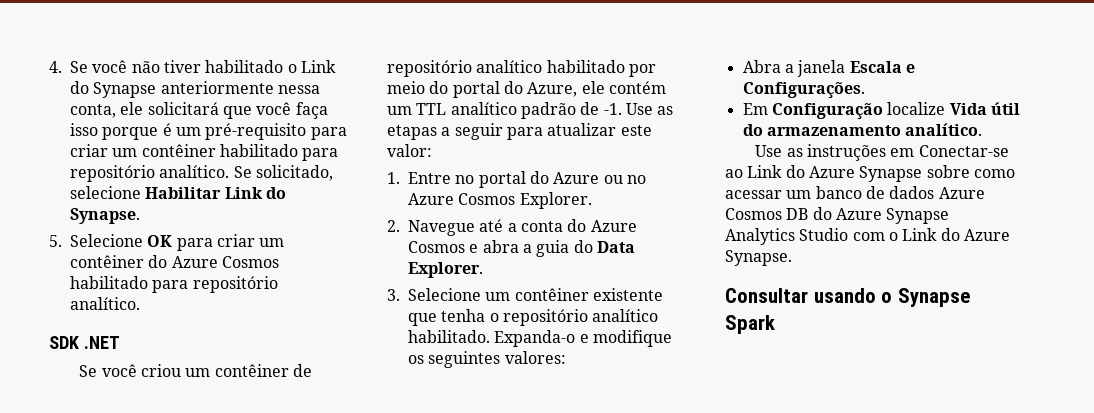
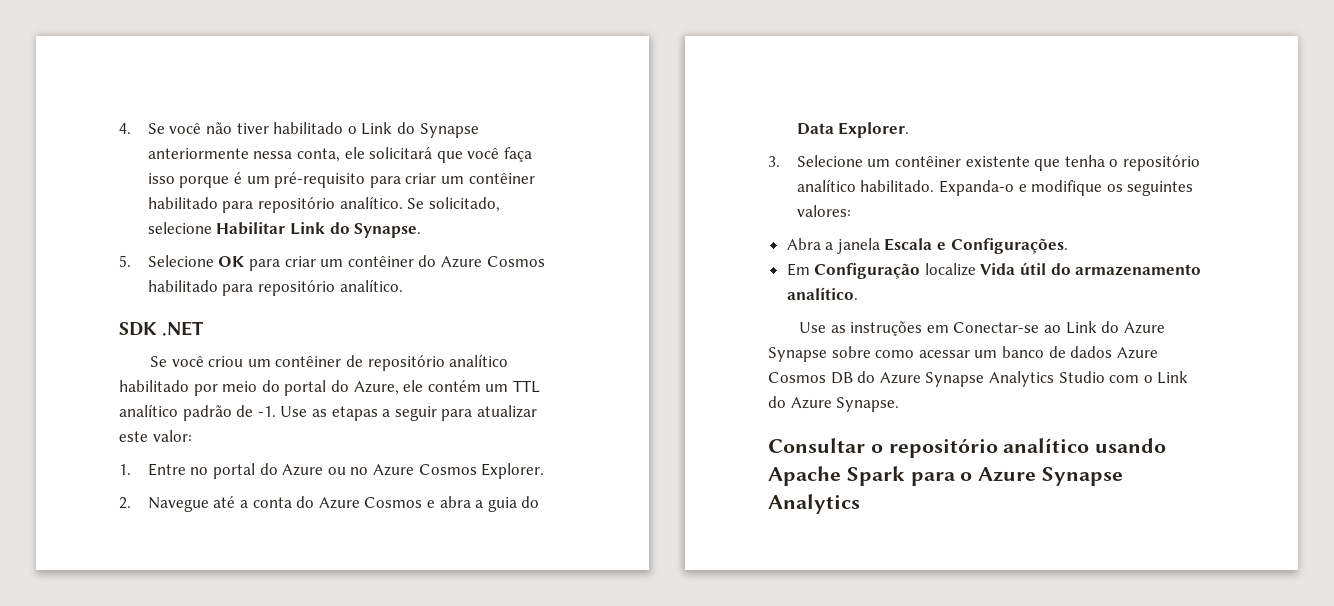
- Consultar usando o Synapse Spark
+ Consultar o repositório analítico usando Apache Spark para o Azure Synapse Analytics

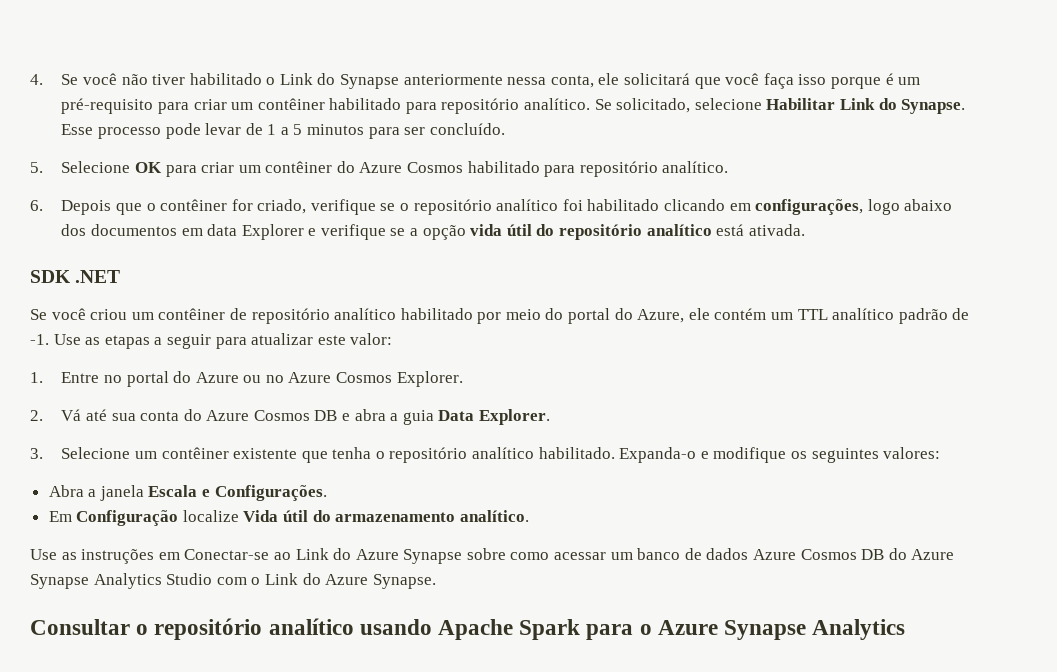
+ Esse processo pode levar de 1 a 5 minutos para ser concluído.
+ 6. Depois que o contêiner for criado, verifique se o repositório analítico foi habilitado clicando em configurações, logo abaixo dos documentos em data Explorer e verifique se a opção vida útil do repositório analítico está ativada.
- 2. Navegue até a conta do Azure Cosmos e abra a guia do Data Explorer.
+ 2. Vá até sua conta do Azure Cosmos DB e abra a guia Data Explorer.

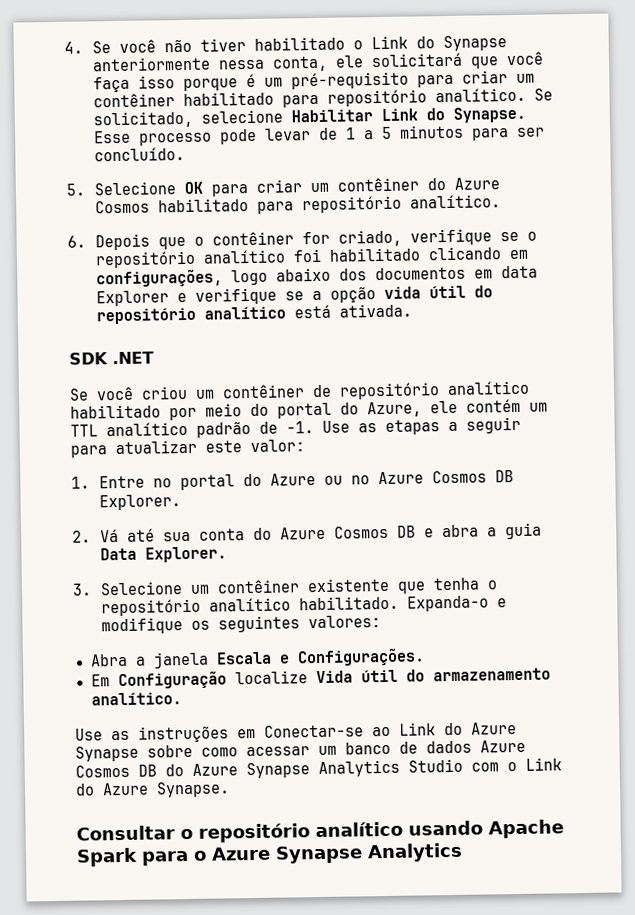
- 1. Entre no portal do Azure ou no Azure Cosmos Explorer.
+ 1. Entre no portal do Azure ou no Azure Cosmos DB Explorer.

